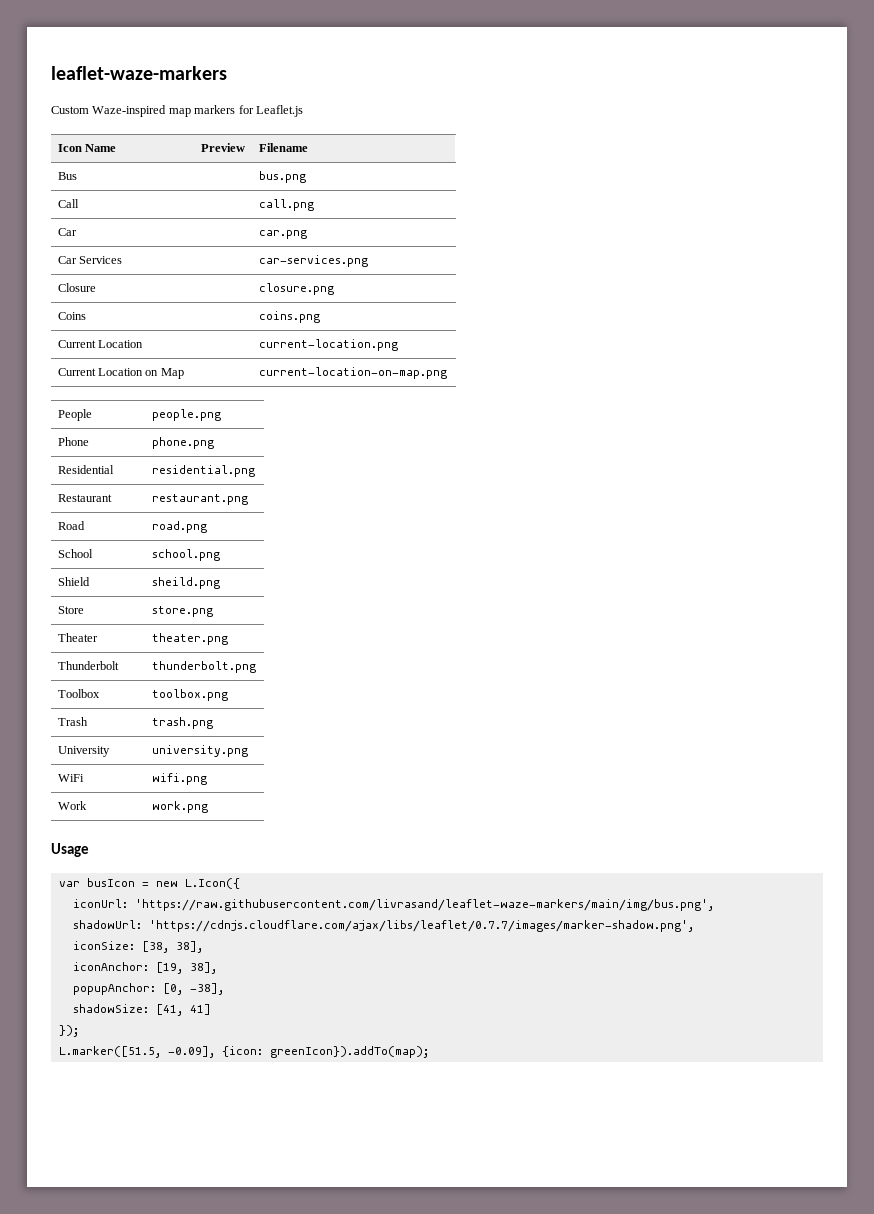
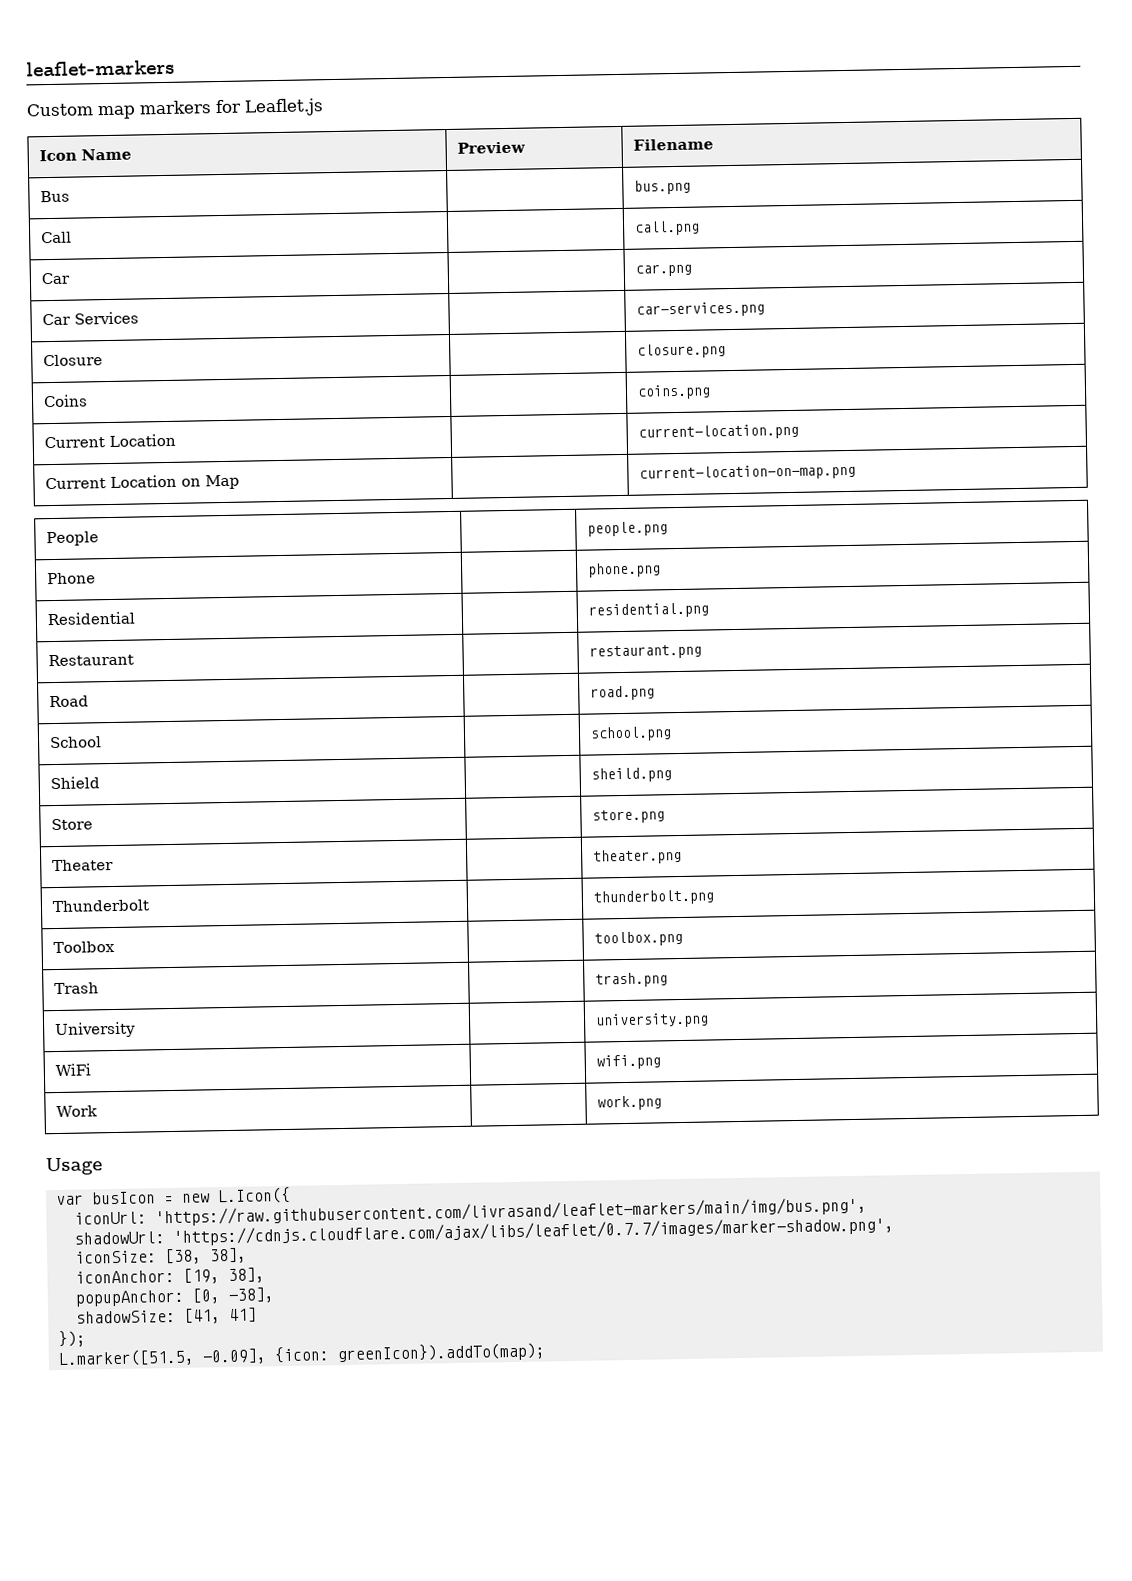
- leaflet-waze-markers
+ leaflet-markers
- Custom Waze-inspired map markers for Leaflet.js
+ Custom map markers for Leaflet.js
- iconUrl: 'https://raw.githubusercontent.com/livrasand/leaflet-waze-markers/main/img/bus.png',
+ iconUrl: 'https://raw.githubusercontent.com/livrasand/leaflet-markers/main/img/bus.png',

